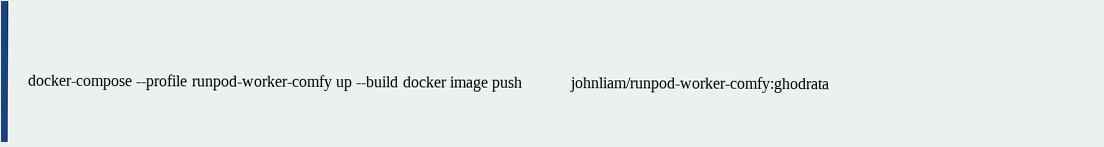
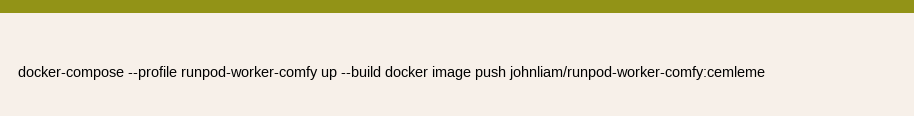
- docker-compose --profile runpod-worker-comfy up --build docker image push johnliam/runpod-worker-comfy:ghodrata
+ docker-compose --profile runpod-worker-comfy up --build docker image push johnliam/runpod-worker-comfy:cemleme

